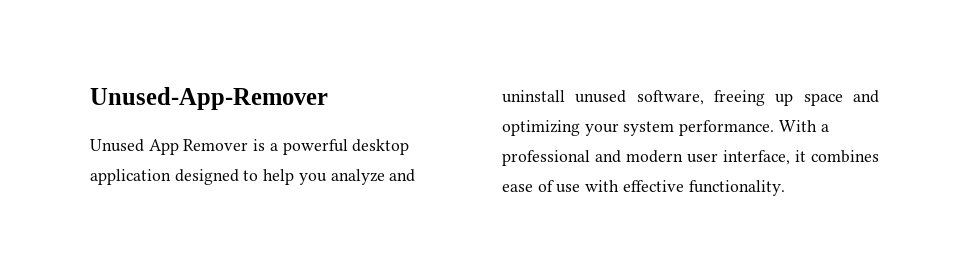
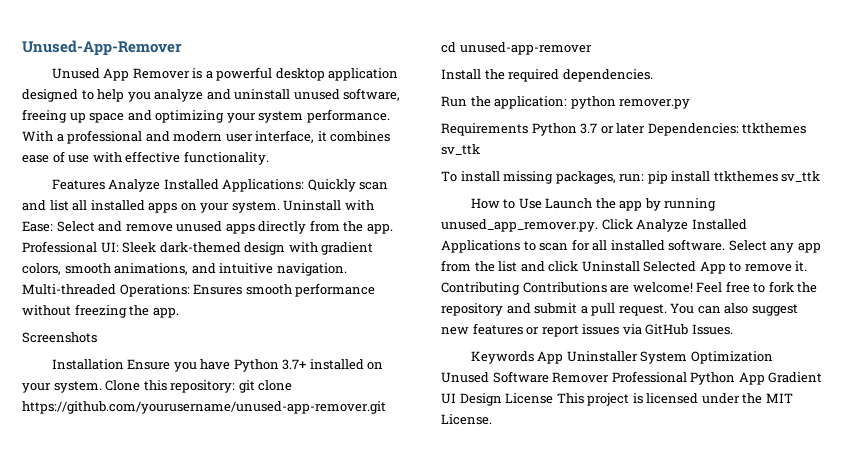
+ Features Analyze Installed Applications: Quickly scan and list all installed apps on your system. Uninstall with Ease: Select and remove unused apps directly from the app. Professional UI: Sleek dark-themed design with gradient colors, smooth animations, and intuitive navigation. Multi-threaded Operations: Ensures smooth performance without freezing the app.
+ Screenshots
+ Installation Ensure you have Python 3.7+ installed on your system. Clone this repository: git clone https://github.com/yourusername/unused-app-remover.git cd unused-app-remover
+ Install the required dependencies.
+ Run the application: python remover.py
+ Requirements Python 3.7 or later Dependencies: ttkthemes sv_ttk
+ To install missing packages, run: pip install ttkthemes sv_ttk
+ How to Use Launch the app by running unused_app_remover.py. Click Analyze Installed Applications to scan for all installed software. Select any app from the list and click Uninstall Selected App to remove it. Contributing Contributions are welcome! Feel free to fork the repository and submit a pull request. You can also suggest new features or report issues via GitHub Issues.
+ Keywords App Uninstaller System Optimization Unused Software Remover Professional Python App Gradient UI Design License This project is licensed under the MIT License.

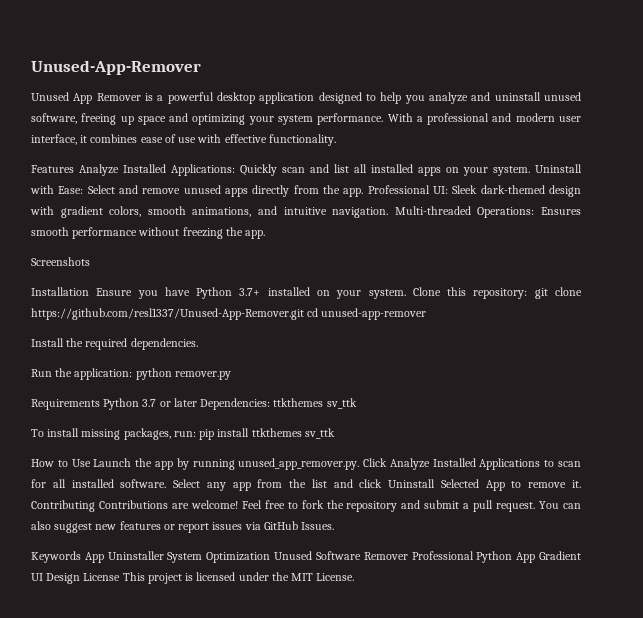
- Clone this repository: git clone https://github.com/yourusername/unused-app-remover.git cd unused-app-remover
+ Clone this repository: git clone https://github.com/resl1337/Unused-App-Remover.git cd unused-app-remover

